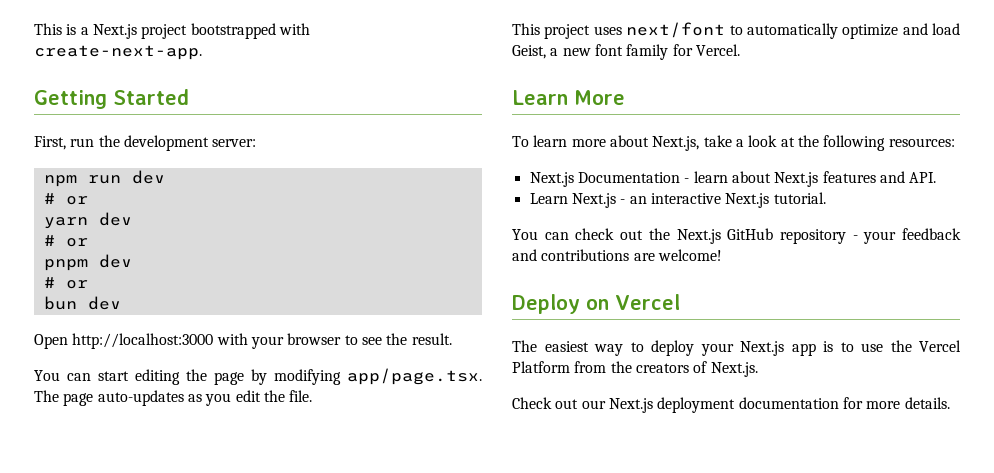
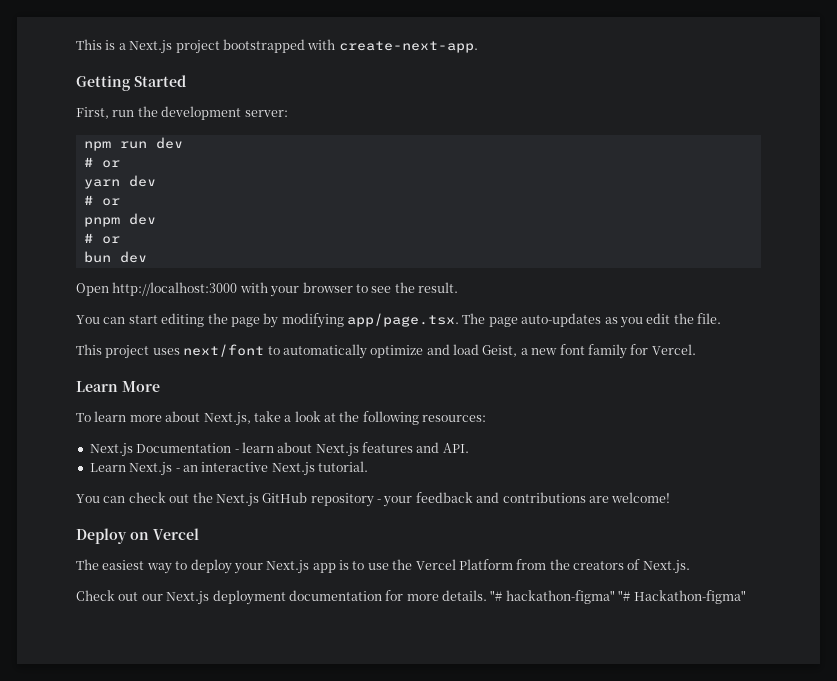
+ "# hackathon-figma" "# Hackathon-figma"

